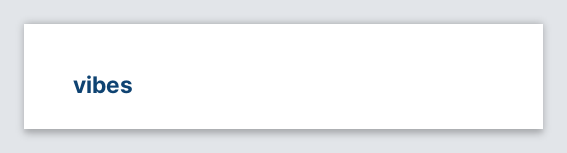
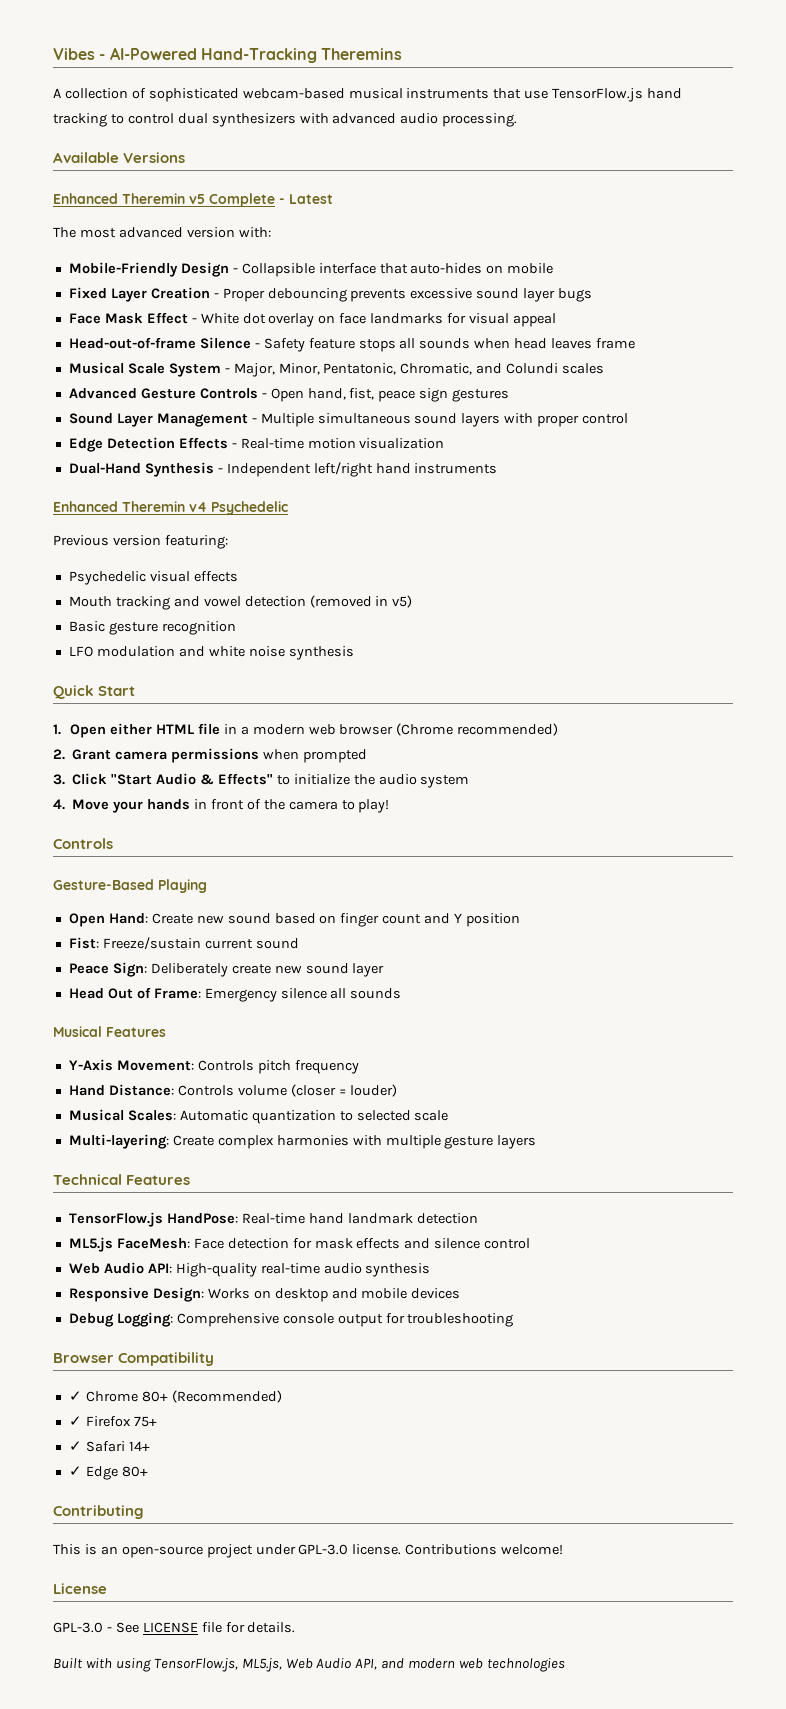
- vibes
+ Vibes - AI-Powered Hand-Tracking Theremins
+ A collection of sophisticated webcam-based musical instruments that use TensorFlow.js hand tracking to control dual synthesizers with advanced audio processing.
+ Available Versions
+ Enhanced Theremin v5 Complete - Latest
+ The most advanced version with:
+ Mobile-Friendly Design - Collapsible interface that auto-hides on mobile
+ Fixed Layer Creation - Proper debouncing prevents excessive sound layer bugs
+ Face Mask Effect - White dot overlay on face landmarks for visual appeal
+ Head-out-of-frame Silence - Safety feature stops all sounds when head leaves frame
+ Musical Scale System - Major, Minor, Pentatonic, Chromatic, and Colundi scales
+ Advanced Gesture Controls - Open hand, fist, peace sign gestures
+ Sound Layer Management - Multiple simultaneous sound layers with proper control
+ Edge Detection Effects - Real-time motion visualization
+ Dual-Hand Synthesis - Independent left/right hand instruments
+ Enhanced Theremin v4 Psychedelic
+ Previous version featuring:
+ Psychedelic visual effects
+ Mouth tracking and vowel detection (removed in v5)
+ Basic gesture recognition
+ LFO modulation and white noise synthesis
+ Quick Start
+ 1. Open either HTML file in a modern web browser (Chrome recommended)
+ 2. Grant camera permissions when prompted
+ 3. Click "Start Audio & Effects" to initialize the audio system
+ 4. Move your hands in front of the camera to play!
+ Controls
+ Gesture-Based Playing
+ Open Hand: Create new sound based on finger count and Y position
+ Fist: Freeze/sustain current sound
+ Peace Sign: Deliberately create new sound layer
+ Head Out of Frame: Emergency silence all sounds
+ Musical Features
+ Y-Axis Movement: Controls pitch frequency
+ Hand Distance: Controls volume (closer = louder)
+ Musical Scales: Automatic quantization to selected scale
+ Multi-layering: Create complex harmonies with multiple gesture layers
+ Technical Features
+ TensorFlow.js HandPose: Real-time hand landmark detection
+ ML5.js FaceMesh: Face detection for mask effects and silence control
+ Web Audio API: High-quality real-time audio synthesis
+ Responsive Design: Works on desktop and mobile devices
+ Debug Logging: Comprehensive console output for troubleshooting
+ Browser Compatibility
+ ✓ Chrome 80+ (Recommended)
+ ✓ Firefox 75+
+ ✓ Safari 14+
+ ✓ Edge 80+
+ Contributing
+ This is an open-source project under GPL-3.0 license. Contributions welcome!
+ License
+ GPL-3.0 - See LICENSE file for details.
+ Built with using TensorFlow.js, ML5.js, Web Audio API, and modern web technologies

